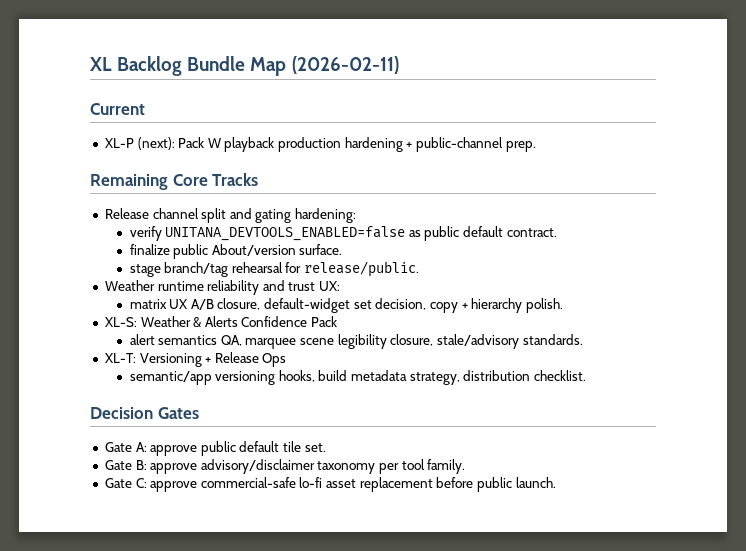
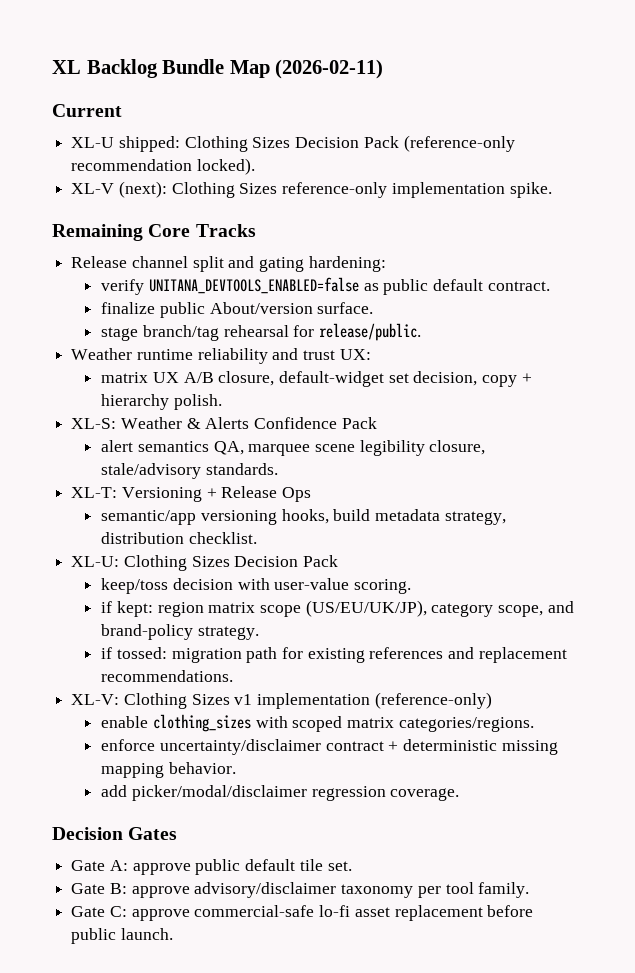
- XL-P (next): Pack W playback production hardening + public-channel prep.
+ XL-U shipped: Clothing Sizes Decision Pack (reference-only recommendation locked).
+ XL-V (next): Clothing Sizes reference-only implementation spike.
+ XL-U: Clothing Sizes Decision Pack
+ keep/toss decision with user-value scoring.
+ if kept: region matrix scope (US/EU/UK/JP), category scope, and brand-policy strategy.
+ if tossed: migration path for existing references and replacement recommendations.
+ XL-V: Clothing Sizes v1 implementation (reference-only)
+ enable clothing_sizes with scoped matrix categories/regions.
+ enforce uncertainty/disclaimer contract + deterministic missing mapping behavior.
+ add picker/modal/disclaimer regression coverage.

